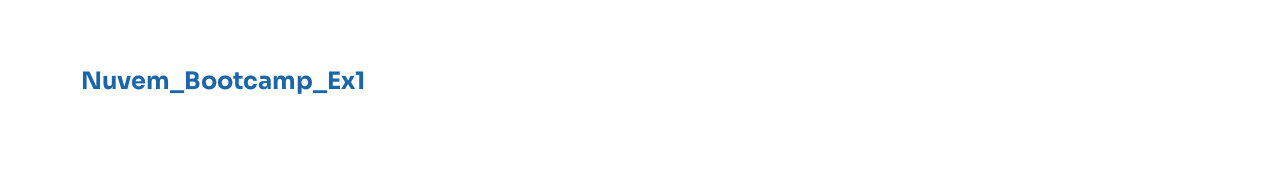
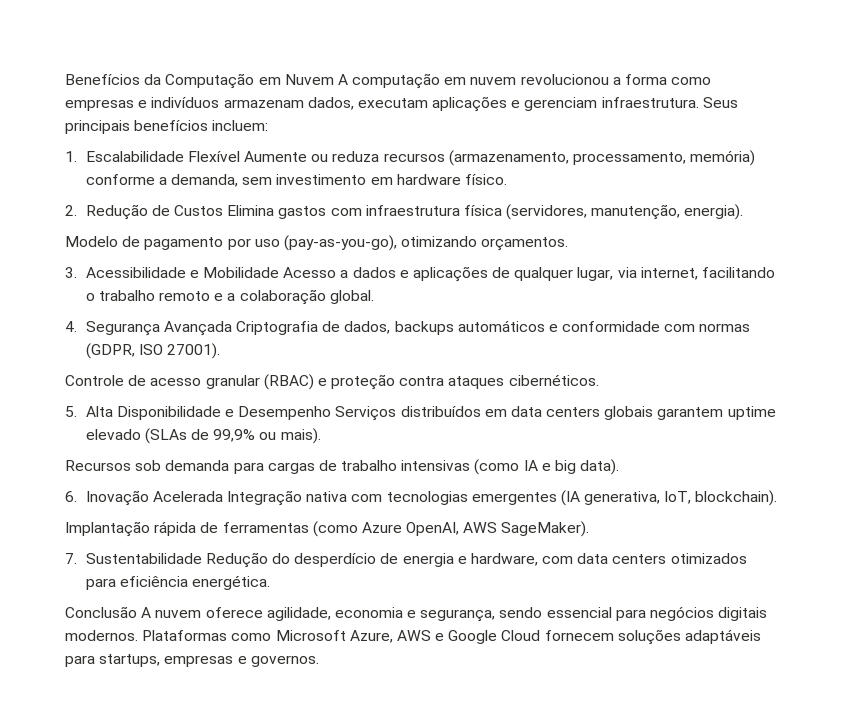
- Nuvem_Bootcamp_Ex1
+ Benefícios da Computação em Nuvem A computação em nuvem revolucionou a forma como empresas e indivíduos armazenam dados, executam aplicações e gerenciam infraestrutura. Seus principais benefícios incluem:
+ 1. Escalabilidade Flexível Aumente ou reduza recursos (armazenamento, processamento, memória) conforme a demanda, sem investimento em hardware físico.
+ 2. Redução de Custos Elimina gastos com infraestrutura física (servidores, manutenção, energia).
+ Modelo de pagamento por uso (pay-as-you-go), otimizando orçamentos.
+ 3. Acessibilidade e Mobilidade Acesso a dados e aplicações de qualquer lugar, via internet, facilitando o trabalho remoto e a colaboração global.
+ 4. Segurança Avançada Criptografia de dados, backups automáticos e conformidade com normas (GDPR, ISO 27001).
+ Controle de acesso granular (RBAC) e proteção contra ataques cibernéticos.
+ 5. Alta Disponibilidade e Desempenho Serviços distribuídos em data centers globais garantem uptime elevado (SLAs de 99,9% ou mais).
+ Recursos sob demanda para cargas de trabalho intensivas (como IA e big data).
+ 6. Inovação Acelerada Integração nativa com tecnologias emergentes (IA generativa, IoT, blockchain).
+ Implantação rápida de ferramentas (como Azure OpenAI, AWS SageMaker).
+ 7. Sustentabilidade Redução do desperdício de energia e hardware, com data centers otimizados para eficiência energética.
+ Conclusão A nuvem oferece agilidade, economia e segurança, sendo essencial para negócios digitais modernos. Plataformas como Microsoft Azure, AWS e Google Cloud fornecem soluções adaptáveis para startups, empresas e governos.

